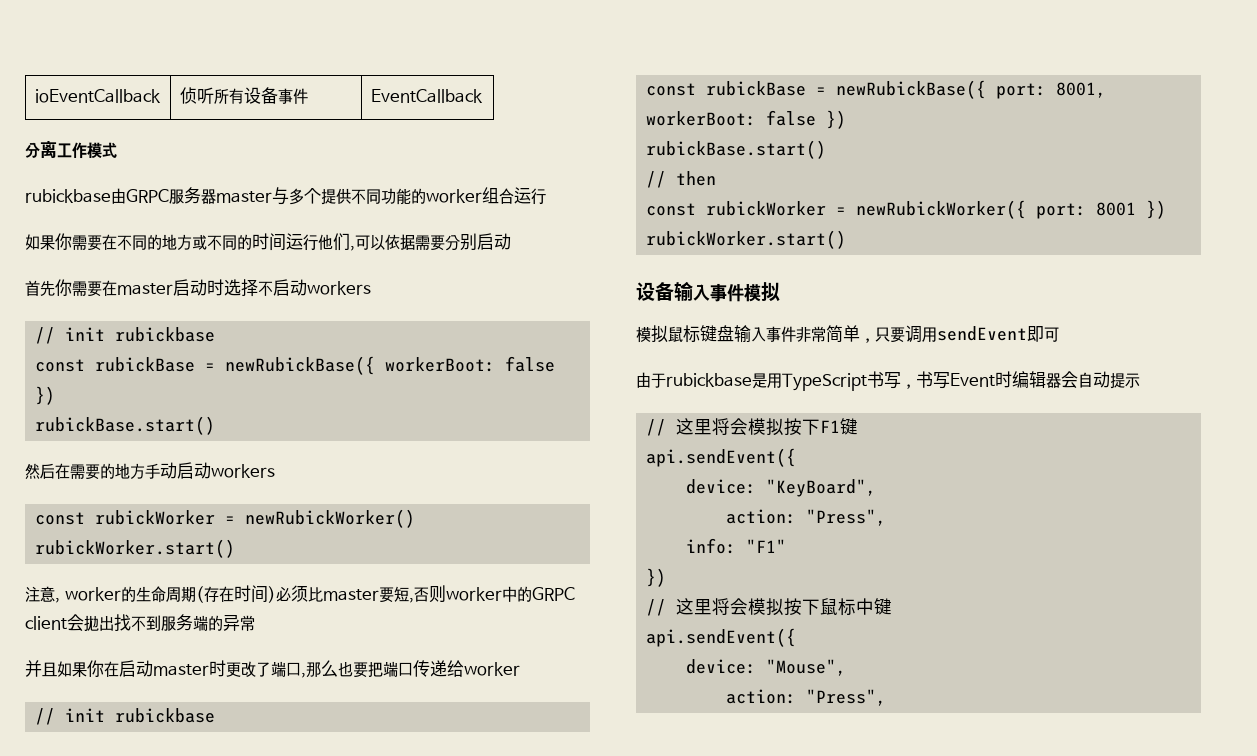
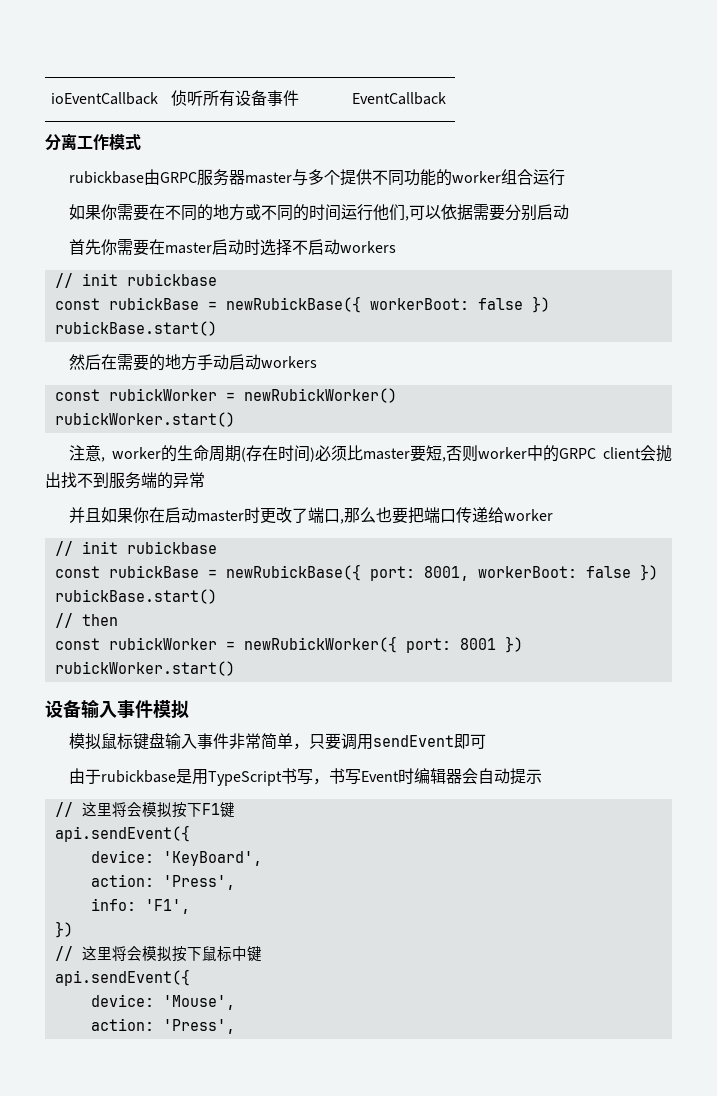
- device: "KeyBoard",
- action: "Press",
+ device: 'KeyBoard',
+ action: 'Press',
- info: "F1"
+ info: 'F1',
- device: "Mouse",
- action: "Press",
+ device: 'Mouse',
+ action: 'Press',

